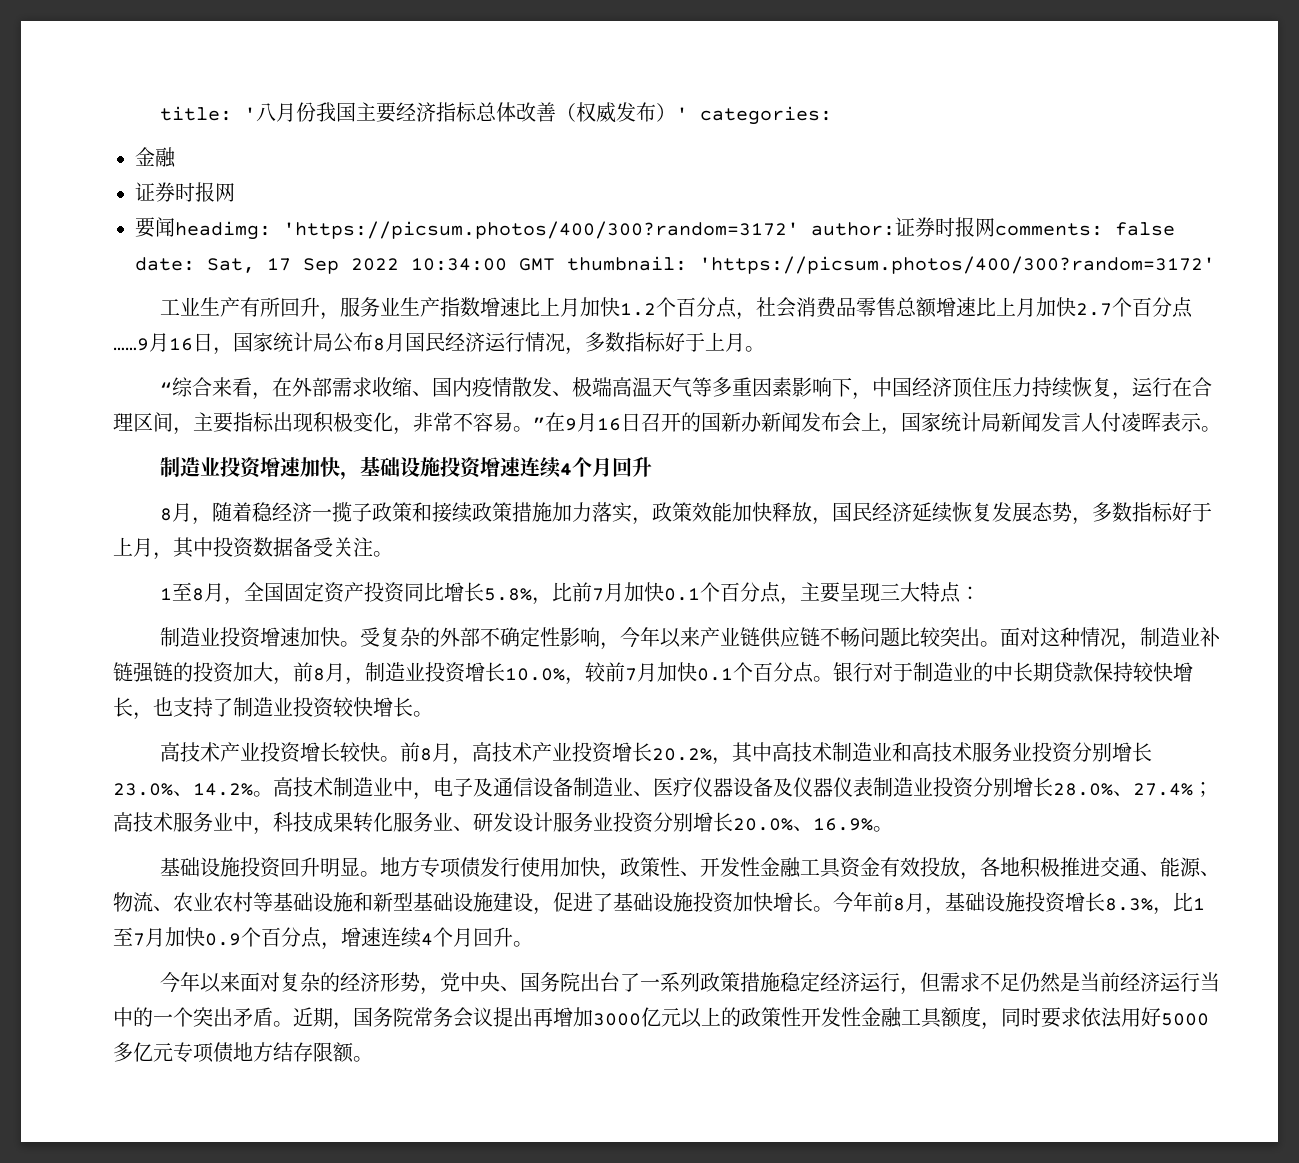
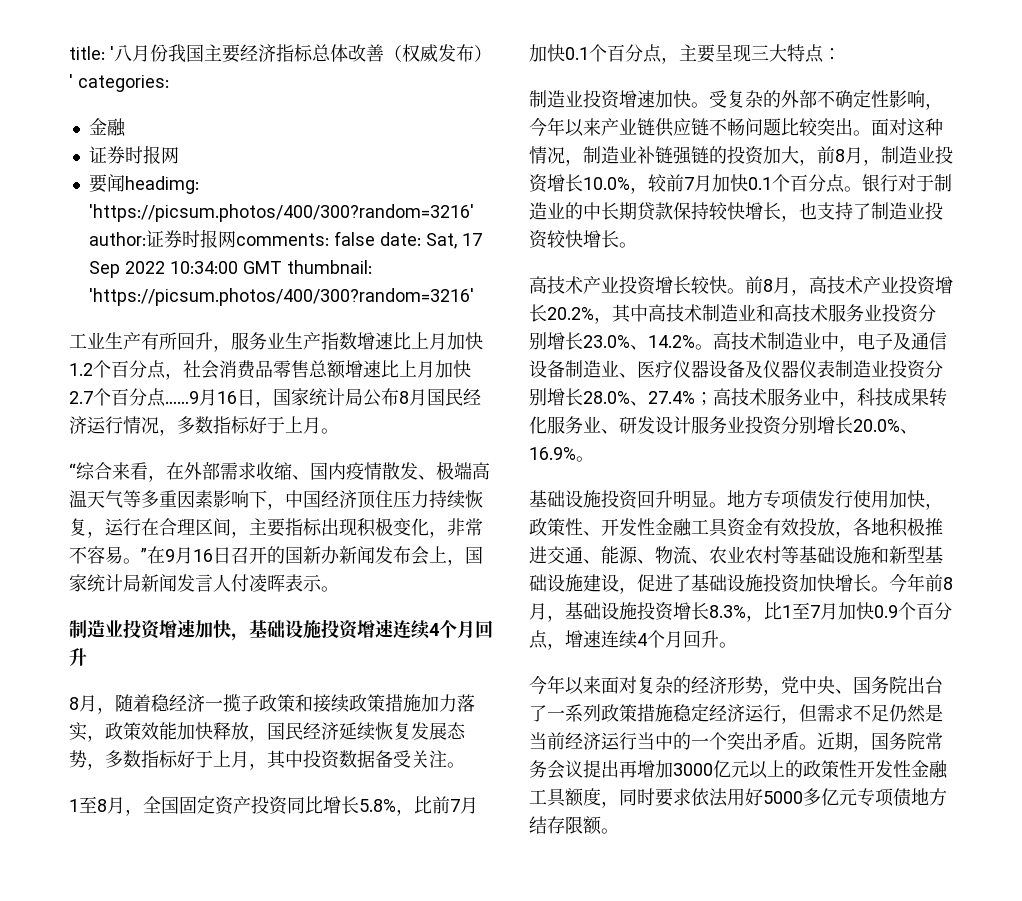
- 要闻headimg: 'https://picsum.photos/400/300?random=3172' author:证券时报网comments: false date: Sat, 17 Sep 2022 10:34:00 GMT thumbnail: 'https://picsum.photos/400/300?random=3172'
+ 要闻headimg: 'https://picsum.photos/400/300?random=3216' author:证券时报网comments: false date: Sat, 17 Sep 2022 10:34:00 GMT thumbnail: 'https://picsum.photos/400/300?random=3216'

